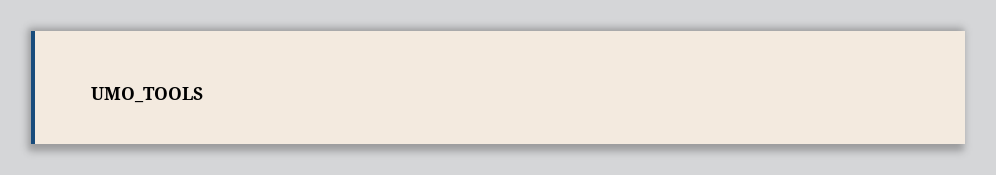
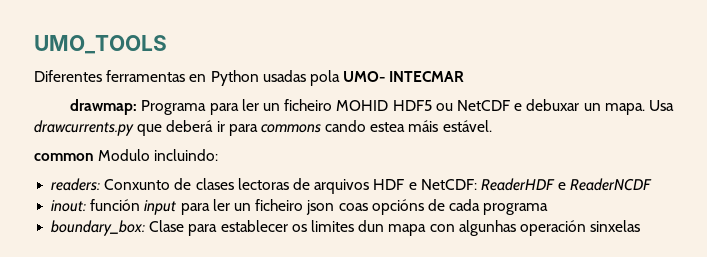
+ Diferentes ferramentas en Python usadas pola UMO- INTECMAR
+ drawmap: Programa para ler un ficheiro MOHID HDF5 ou NetCDF e debuxar un mapa. Usa drawcurrents.py que deberá ir para commons cando estea máis estável.
+ common Modulo incluindo:
+ readers: Conxunto de clases lectoras de arquivos HDF e NetCDF: ReaderHDF e ReaderNCDF
+ inout: función input para ler un ficheiro json coas opcións de cada programa
+ boundary_box: Clase para establecer os limites dun mapa con algunhas operación sinxelas

